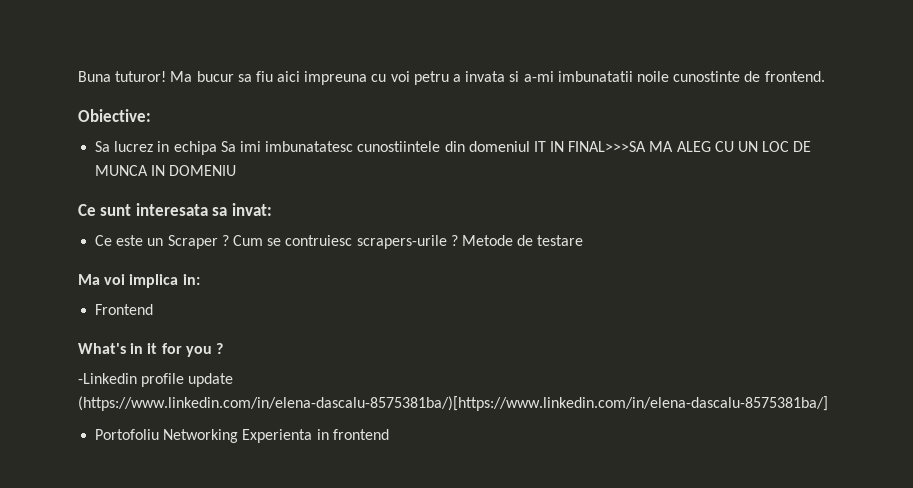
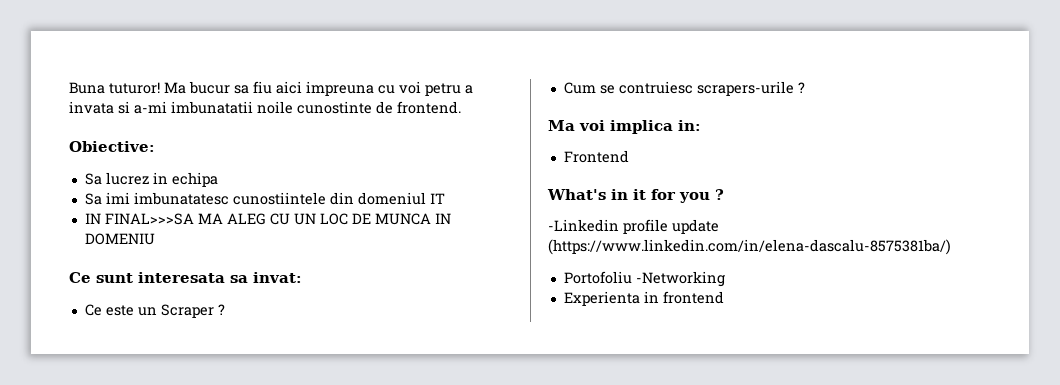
- Sa lucrez in echipa Sa imi imbunatatesc cunostiintele din domeniul IT IN FINAL>>>SA MA ALEG CU UN LOC DE MUNCA IN DOMENIU
+ Sa lucrez in echipa
+ Sa imi imbunatatesc cunostiintele din domeniul IT
+ IN FINAL>>>SA MA ALEG CU UN LOC DE MUNCA IN DOMENIU
- Ce este un Scraper ? Cum se contruiesc scrapers-urile ? Metode de testare
+ Ce este un Scraper ?
+ Cum se contruiesc scrapers-urile ?
- -Linkedin profile update (https://www.linkedin.com/in/elena-dascalu-8575381ba/)[https://www.linkedin.com/in/elena-dascalu-8575381ba/]
+ -Linkedin profile update (https://www.linkedin.com/in/elena-dascalu-8575381ba/)
- Portofoliu Networking Experienta in frontend
+ Portofoliu -Networking
+ Experienta in frontend

